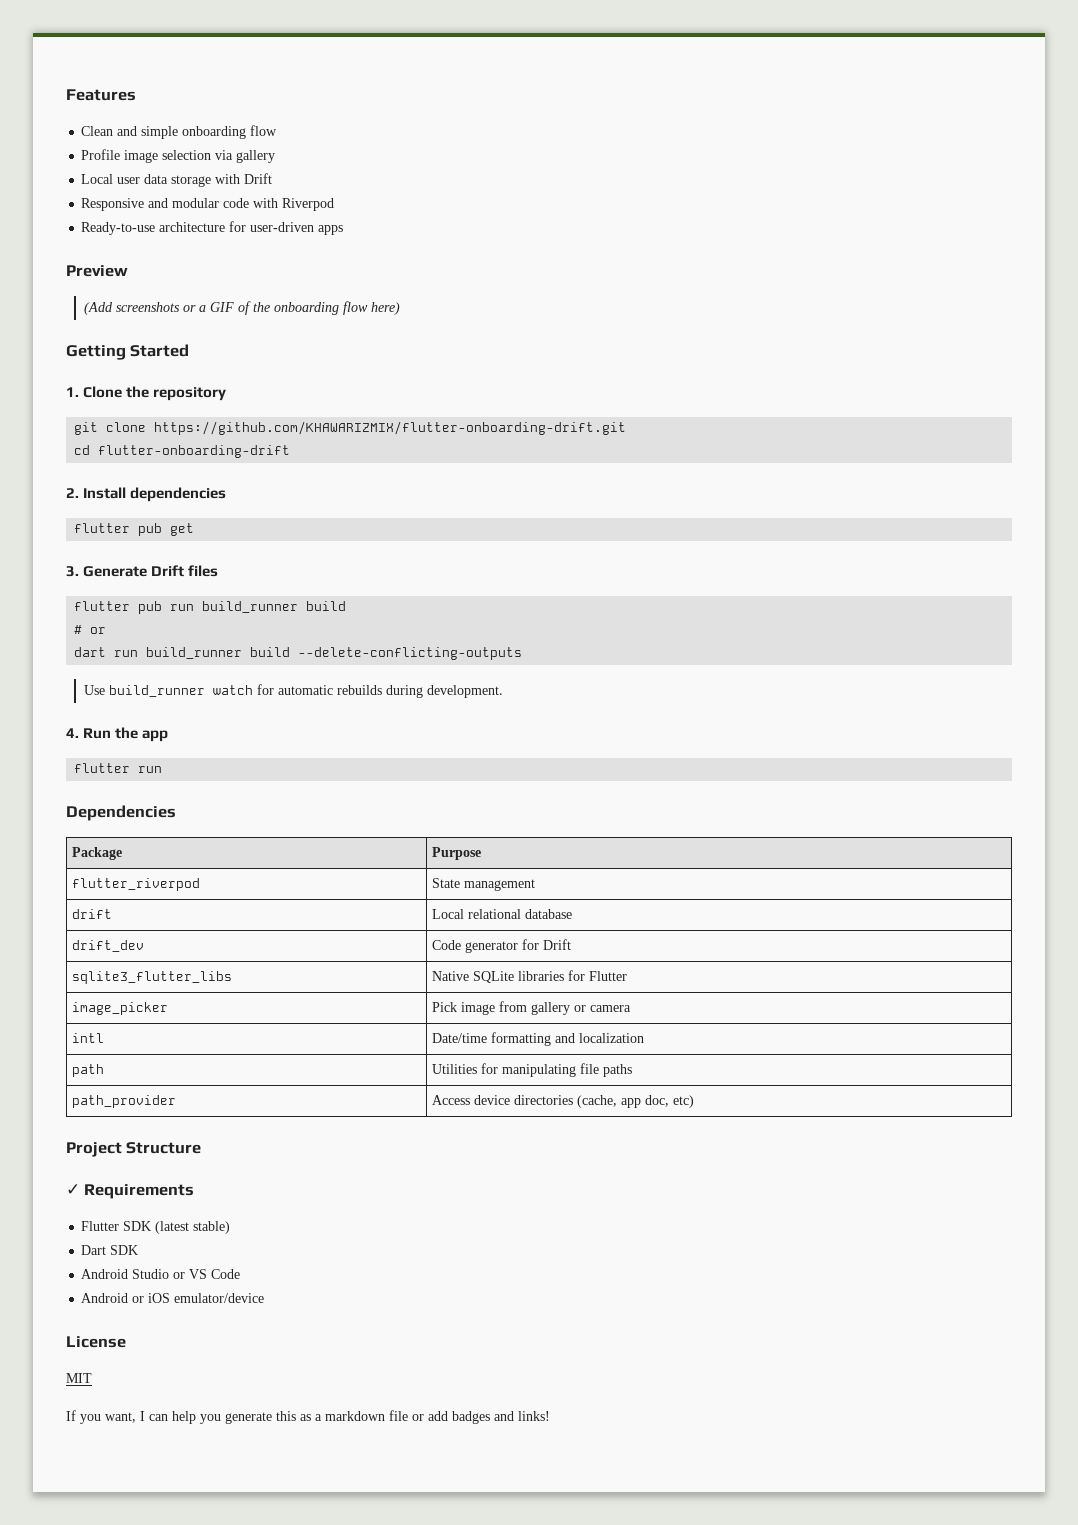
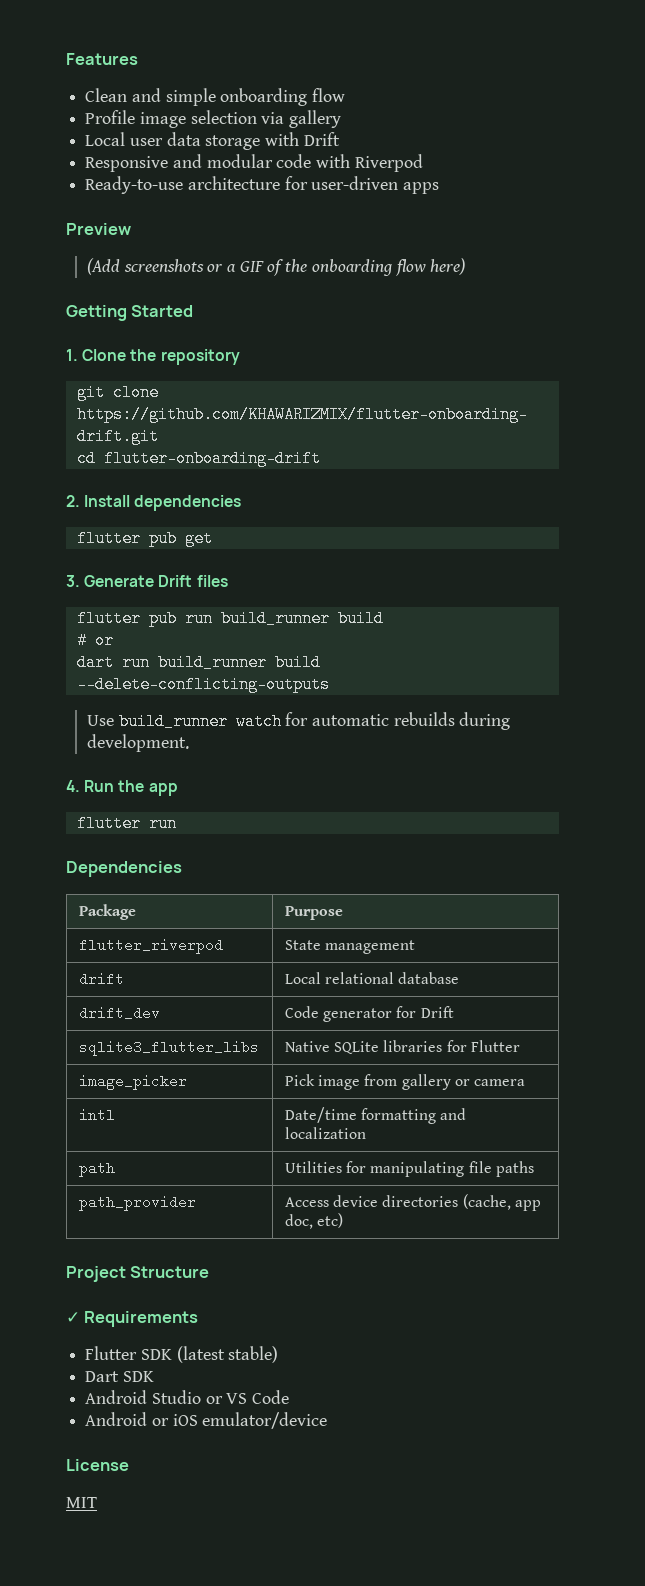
- If you want, I can help you generate this as a markdown file or add badges and links!

